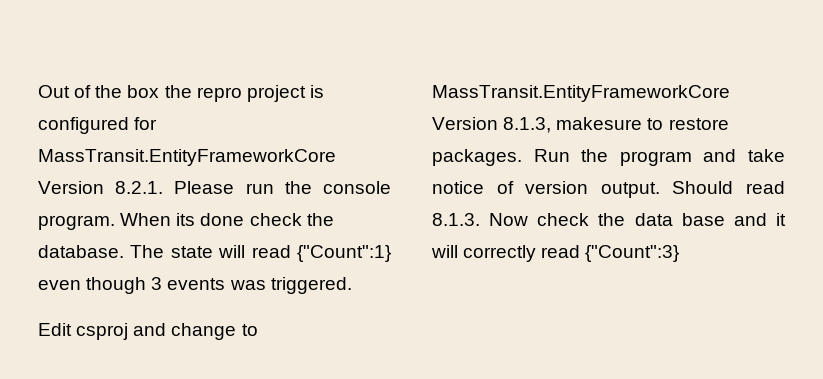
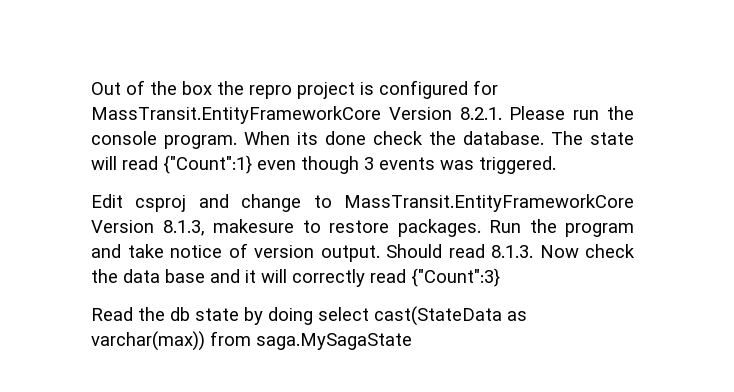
+ Read the db state by doing select cast(StateData as varchar(max)) from saga.MySagaState

